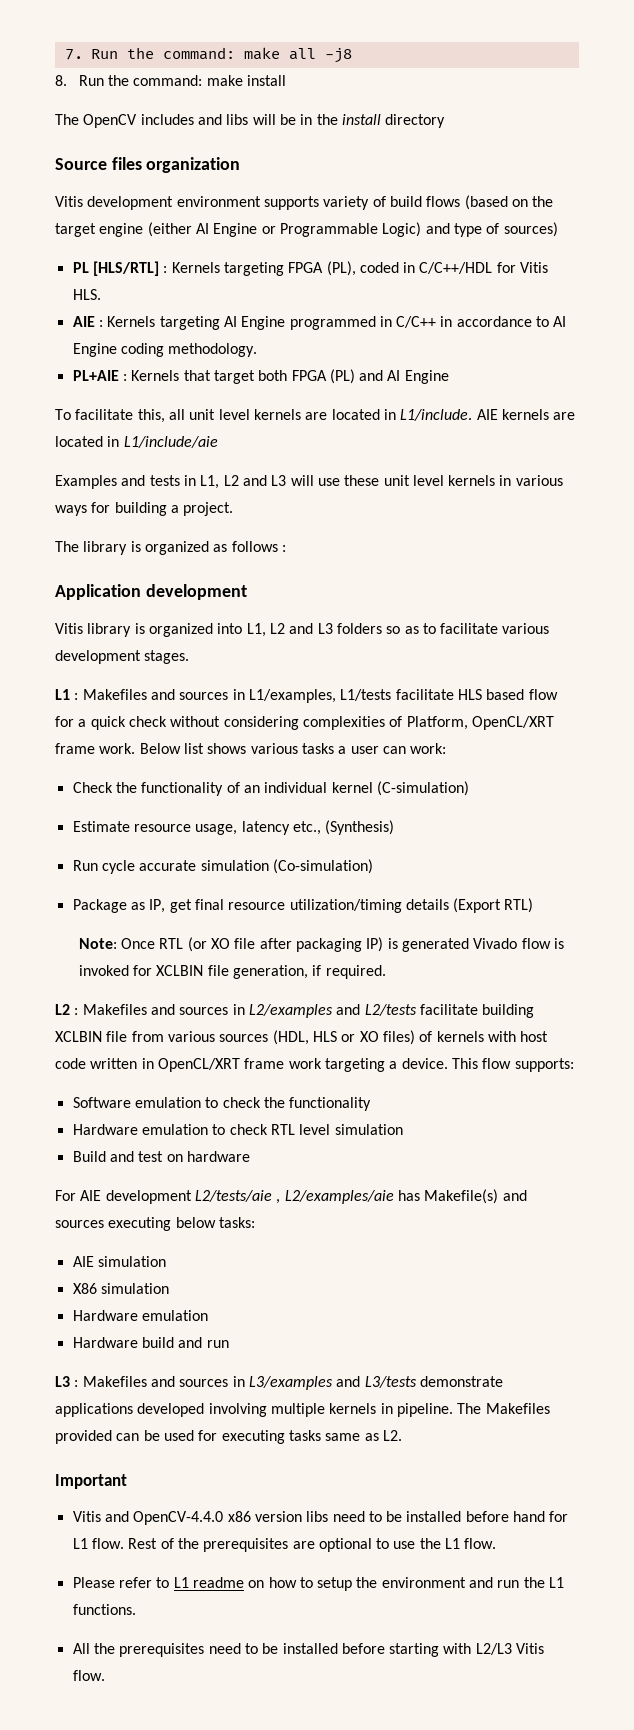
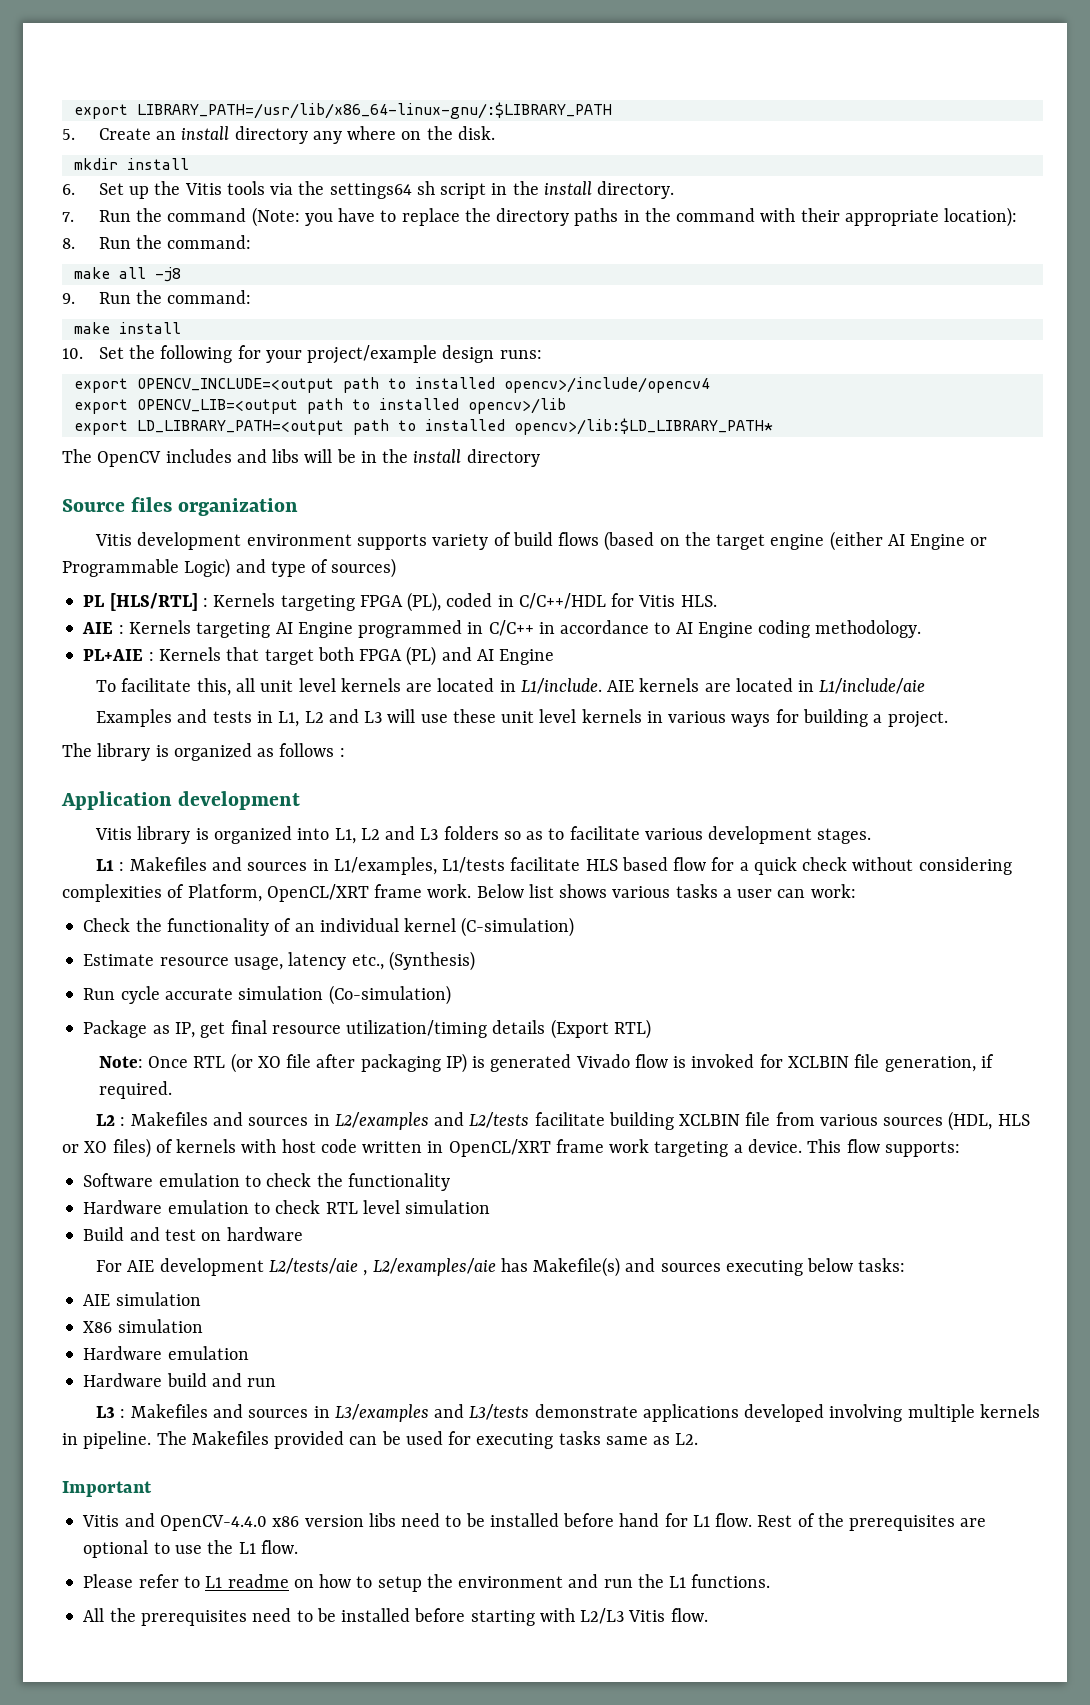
- 7. Run the command: make all -j8
+ export LIBRARY_PATH=/usr/lib/x86_64-linux-gnu/:$LIBRARY_PATH
+ 5. Create an install directory any where on the disk.
+ mkdir install
+ 6. Set up the Vitis tools via the settings64 sh script in the install directory.
+ 7. Run the command (Note: you have to replace the directory paths in the command with their appropriate location):
+ 8. Run the command:
+ make all -j8
- 8. Run the command: make install
+ 9. Run the command:
+ make install
+ 10. Set the following for your project/example design runs:
+ export OPENCV_INCLUDE=<output path to installed opencv>/include/opencv4
+ export OPENCV_LIB=<output path to installed opencv>/lib
+ export LD_LIBRARY_PATH=<output path to installed opencv>/lib:$LD_LIBRARY_PATH*

